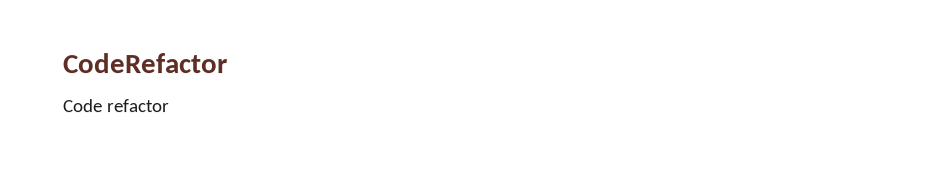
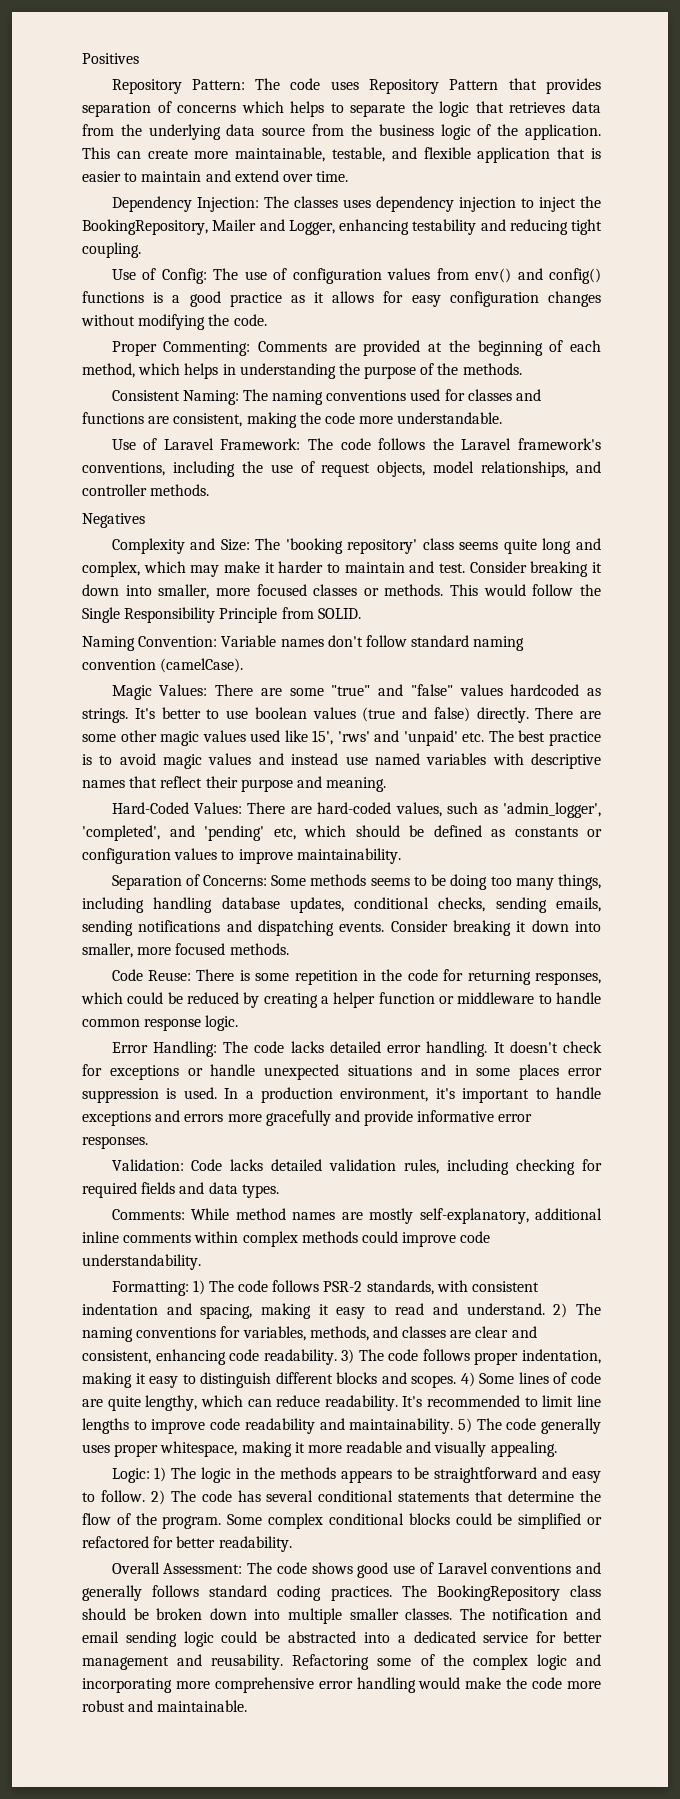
- CodeRefactor
- Code refactor
+ Positives
+ Repository Pattern: The code uses Repository Pattern that provides separation of concerns which helps to separate the logic that retrieves data from the underlying data source from the business logic of the application. This can create more maintainable, testable, and flexible application that is easier to maintain and extend over time.
+ Dependency Injection: The classes uses dependency injection to inject the BookingRepository, Mailer and Logger, enhancing testability and reducing tight coupling.
+ Use of Config: The use of configuration values from env() and config() functions is a good practice as it allows for easy configuration changes without modifying the code.
+ Proper Commenting: Comments are provided at the beginning of each method, which helps in understanding the purpose of the methods.
+ Consistent Naming: The naming conventions used for classes and functions are consistent, making the code more understandable.
+ Use of Laravel Framework: The code follows the Laravel framework's conventions, including the use of request objects, model relationships, and controller methods.
+ Negatives
+ Complexity and Size: The 'booking repository' class seems quite long and complex, which may make it harder to maintain and test. Consider breaking it down into smaller, more focused classes or methods. This would follow the Single Responsibility Principle from SOLID.
+ Naming Convention: Variable names don't follow standard naming convention (camelCase).
+ Magic Values: There are some "true" and "false" values hardcoded as strings. It's better to use boolean values (true and false) directly. There are some other magic values used like 15', 'rws' and 'unpaid' etc. The best practice is to avoid magic values and instead use named variables with descriptive names that reflect their purpose and meaning.
+ Hard-Coded Values: There are hard-coded values, such as 'admin_logger', 'completed', and 'pending' etc, which should be defined as constants or configuration values to improve maintainability.
+ Separation of Concerns: Some methods seems to be doing too many things, including handling database updates, conditional checks, sending emails, sending notifications and dispatching events. Consider breaking it down into smaller, more focused methods.
+ Code Reuse: There is some repetition in the code for returning responses, which could be reduced by creating a helper function or middleware to handle common response logic.
+ Error Handling: The code lacks detailed error handling. It doesn't check for exceptions or handle unexpected situations and in some places error suppression is used. In a production environment, it's important to handle exceptions and errors more gracefully and provide informative error responses.
+ Validation: Code lacks detailed validation rules, including checking for required fields and data types.
+ Comments: While method names are mostly self-explanatory, additional inline comments within complex methods could improve code understandability.
+ Formatting: 1) The code follows PSR-2 standards, with consistent indentation and spacing, making it easy to read and understand. 2) The naming conventions for variables, methods, and classes are clear and consistent, enhancing code readability. 3) The code follows proper indentation, making it easy to distinguish different blocks and scopes. 4) Some lines of code are quite lengthy, which can reduce readability. It's recommended to limit line lengths to improve code readability and maintainability. 5) The code generally uses proper whitespace, making it more readable and visually appealing.
+ Logic: 1) The logic in the methods appears to be straightforward and easy to follow. 2) The code has several conditional statements that determine the flow of the program. Some complex conditional blocks could be simplified or refactored for better readability.
+ Overall Assessment: The code shows good use of Laravel conventions and generally follows standard coding practices. The BookingRepository class should be broken down into multiple smaller classes. The notification and email sending logic could be abstracted into a dedicated service for better management and reusability. Refactoring some of the complex logic and incorporating more comprehensive error handling would make the code more robust and maintainable.

